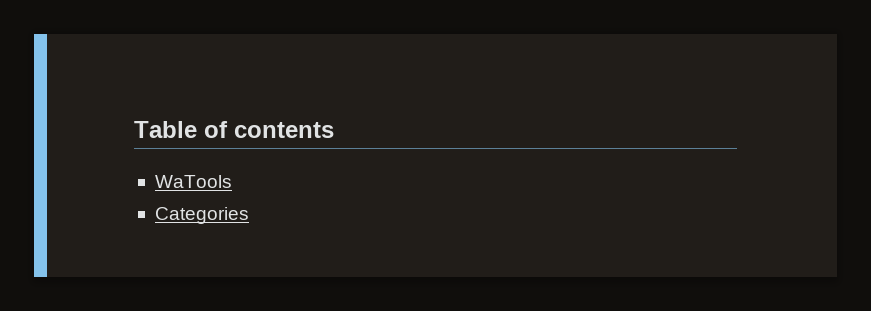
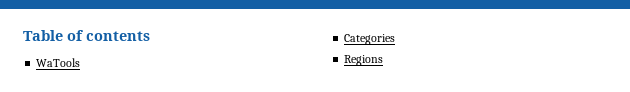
+ Regions

